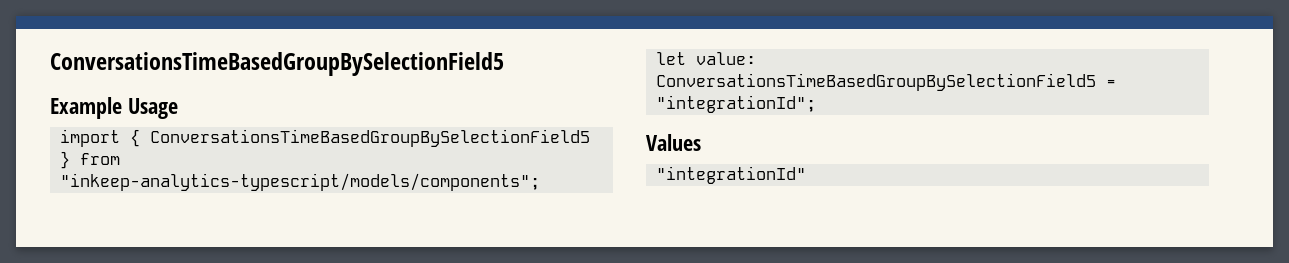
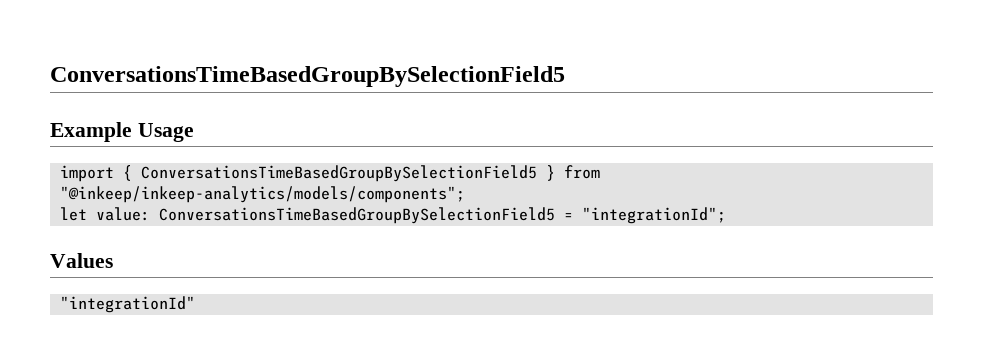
- import { ConversationsTimeBasedGroupBySelectionField5 } from "inkeep-analytics-typescript/models/components";
+ import { ConversationsTimeBasedGroupBySelectionField5 } from "@inkeep/inkeep-analytics/models/components";

